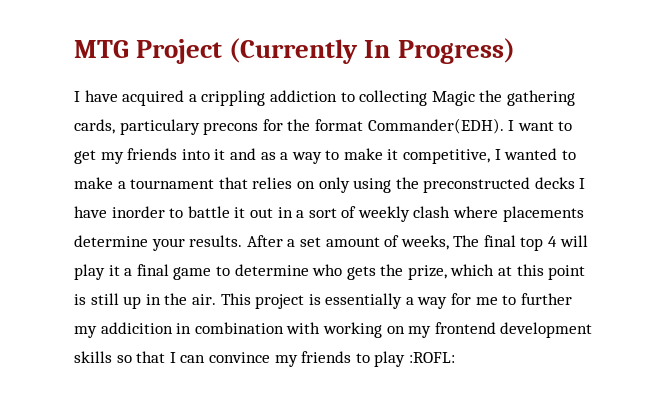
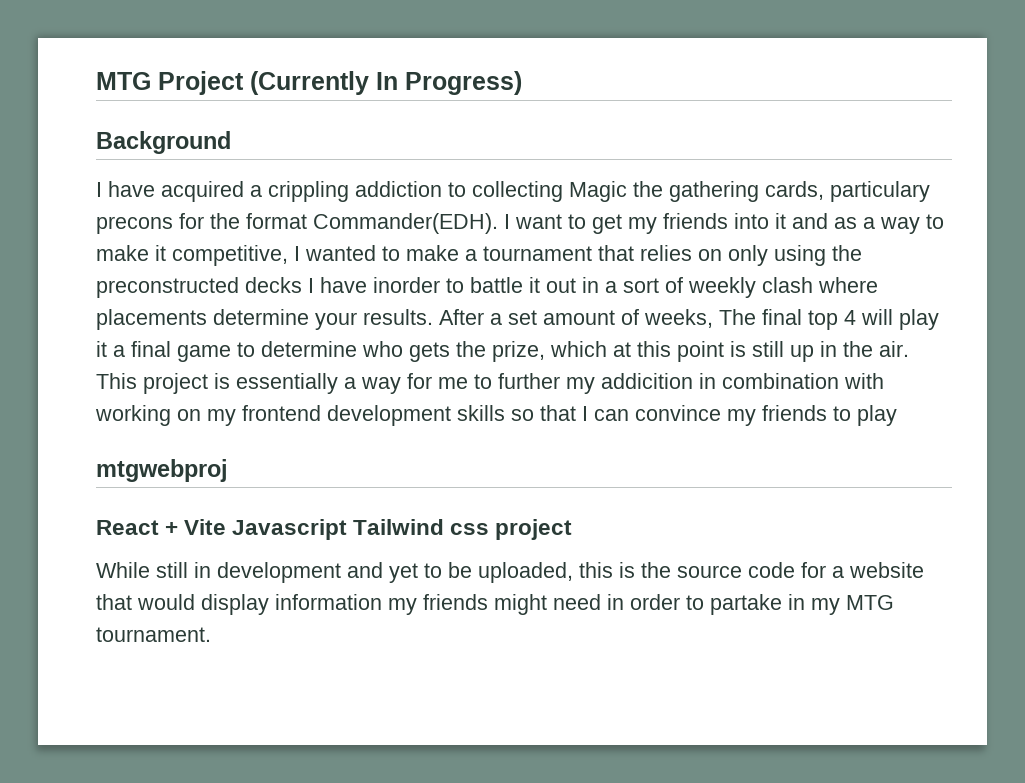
+ Background
- This project is essentially a way for me to further my addicition in combination with working on my frontend development skills so that I can convince my friends to play :ROFL:
+ This project is essentially a way for me to further my addicition in combination with working on my frontend development skills so that I can convince my friends to play
+ mtgwebproj
+ React + Vite Javascript Tailwind css project
+ While still in development and yet to be uploaded, this is the source code for a website that would display information my friends might need in order to partake in my MTG tournament.

